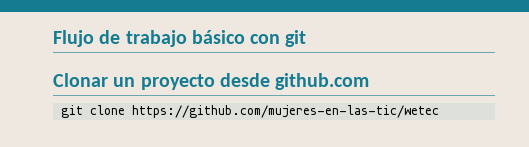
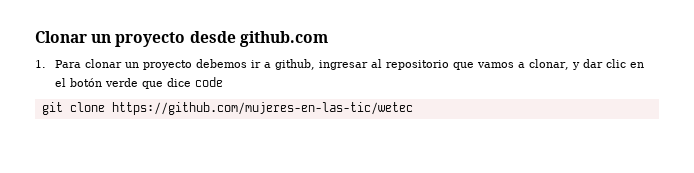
- Flujo de trabajo básico con git
+ 1. Para clonar un proyecto debemos ir a github, ingresar al repositorio que vamos a clonar, y dar clic en el botón verde que dice code

